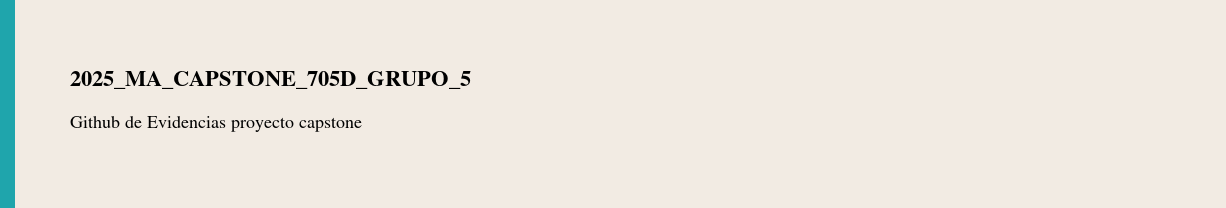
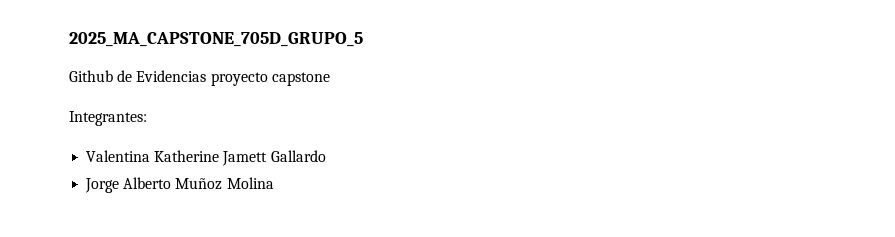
+ Integrantes:
+ Valentina Katherine Jamett Gallardo
+ Jorge Alberto Muñoz Molina

